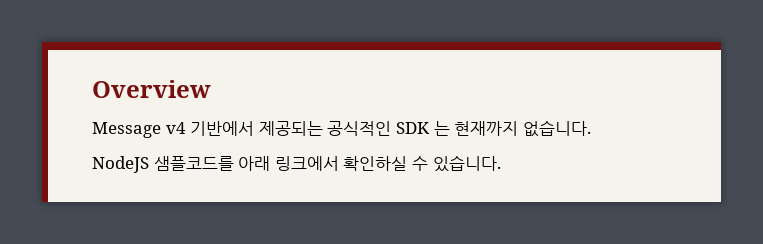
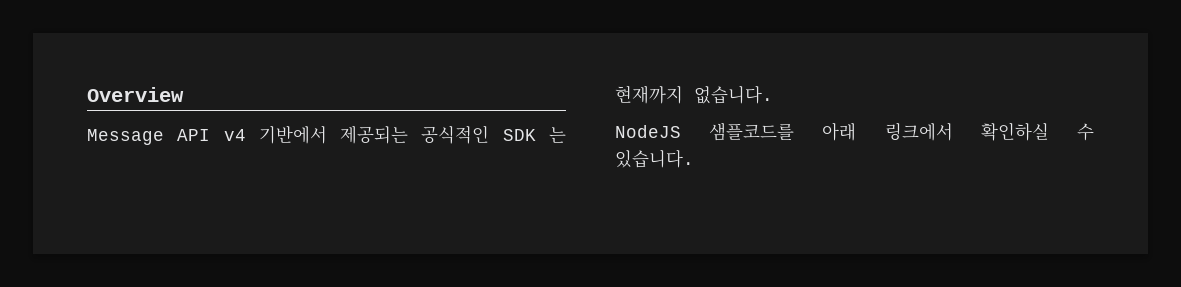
- Message v4 기반에서 제공되는 공식적인 SDK 는 현재까지 없습니다.
+ Message API v4 기반에서 제공되는 공식적인 SDK 는 현재까지 없습니다.

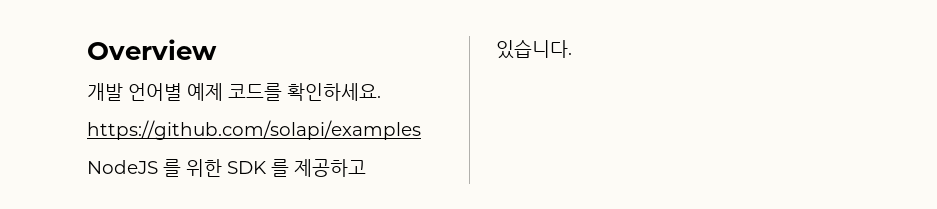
- Message API v4 기반에서 제공되는 공식적인 SDK 는 현재까지 없습니다.
- NodeJS 샘플코드를 아래 링크에서 확인하실 수 있습니다.
+ 개발 언어별 예제 코드를 확인하세요.
+ https://github.com/solapi/examples
+ NodeJS 를 위한 SDK 를 제공하고 있습니다.

